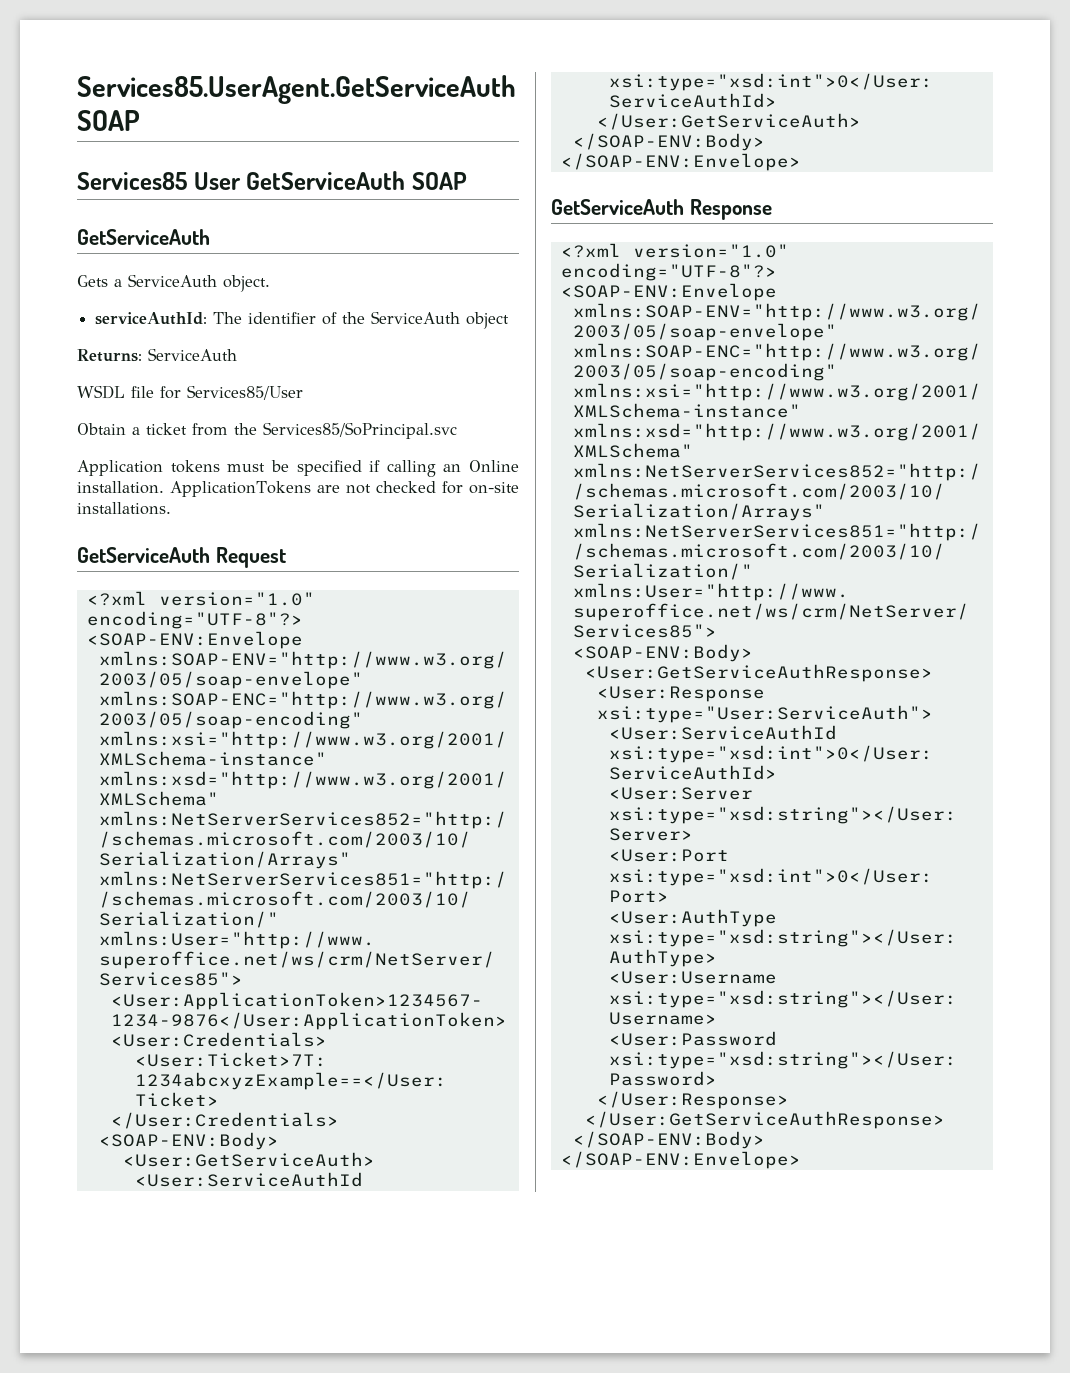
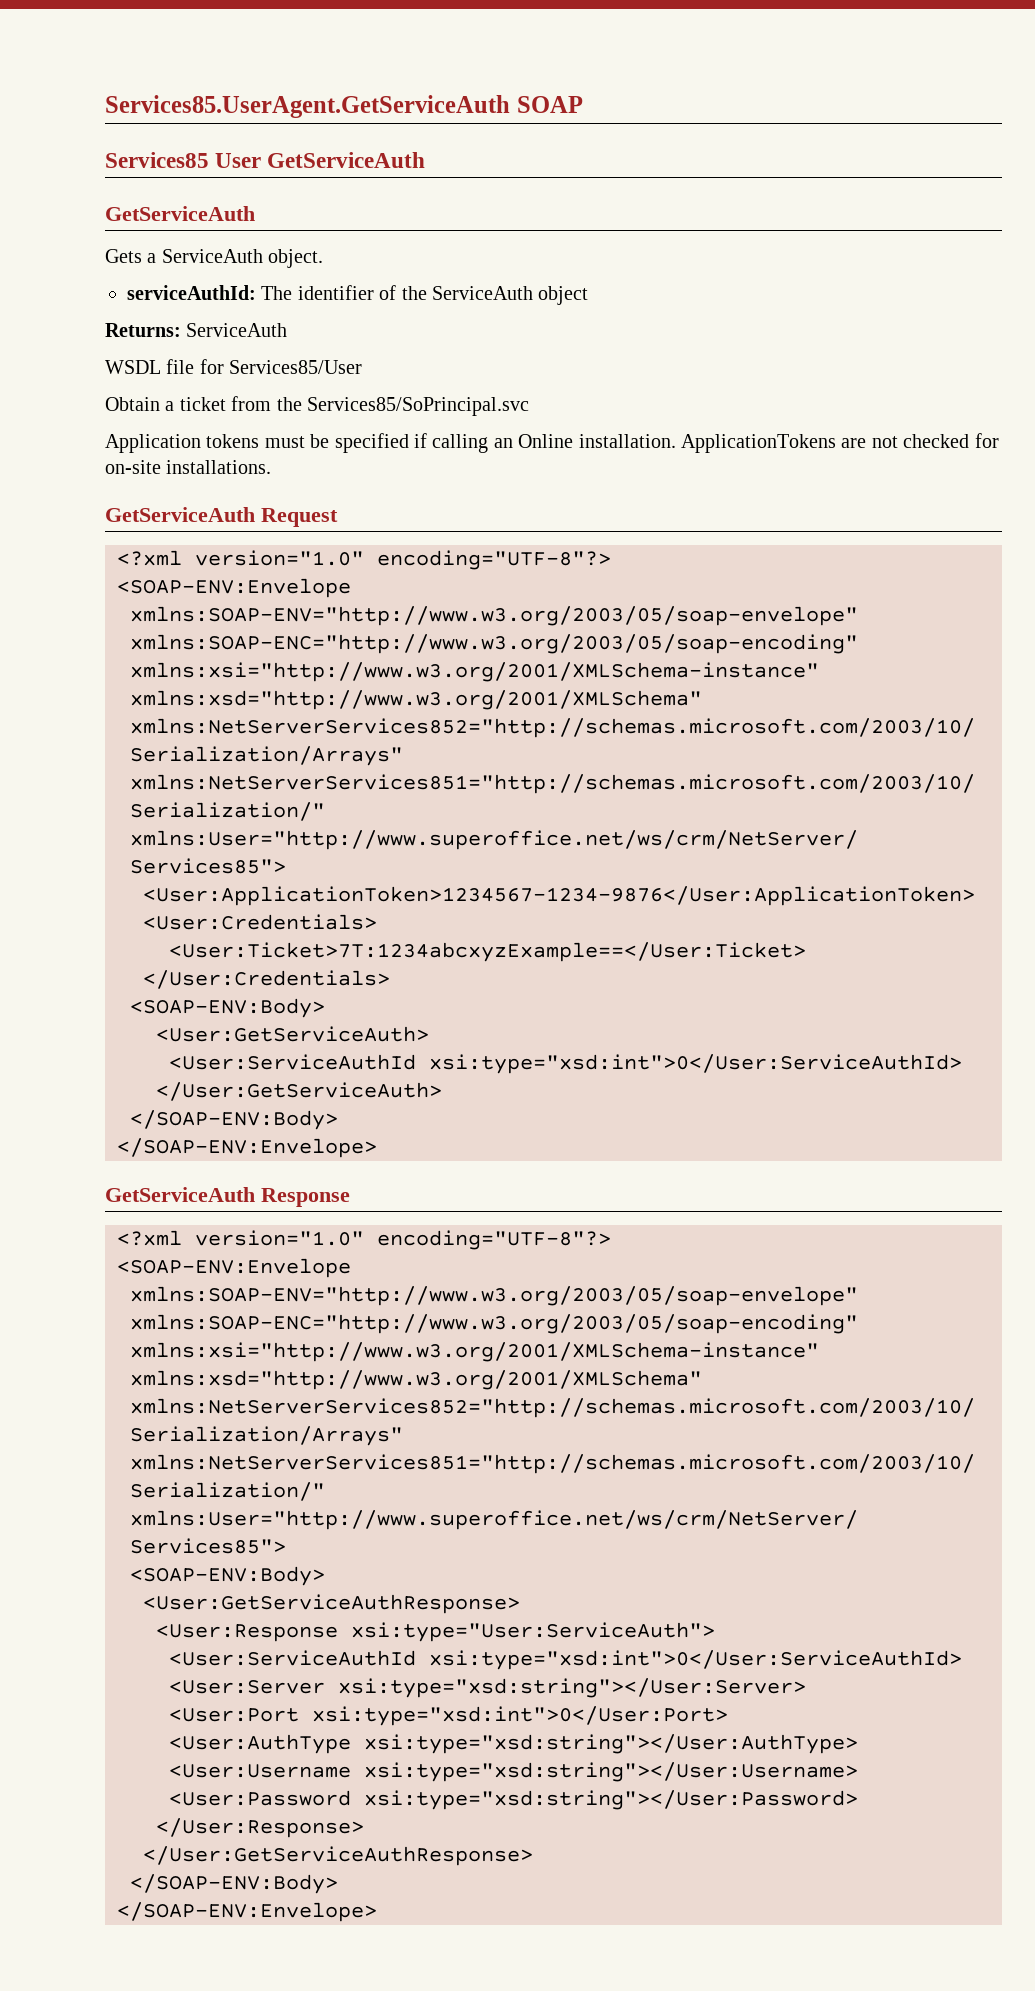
- Services85 User GetServiceAuth SOAP
+ Services85 User GetServiceAuth

